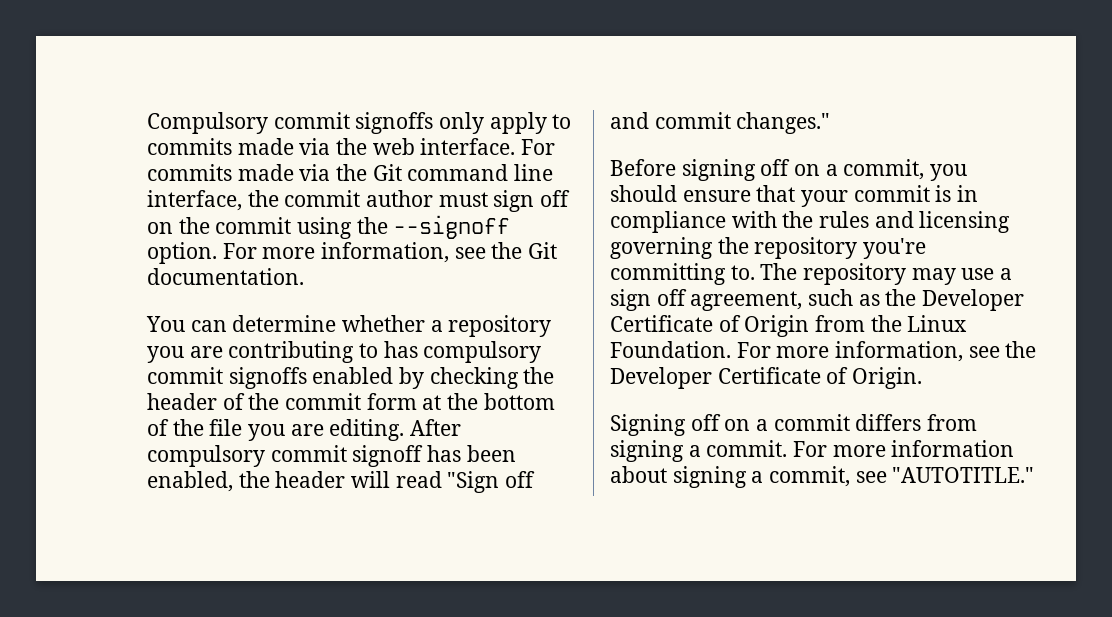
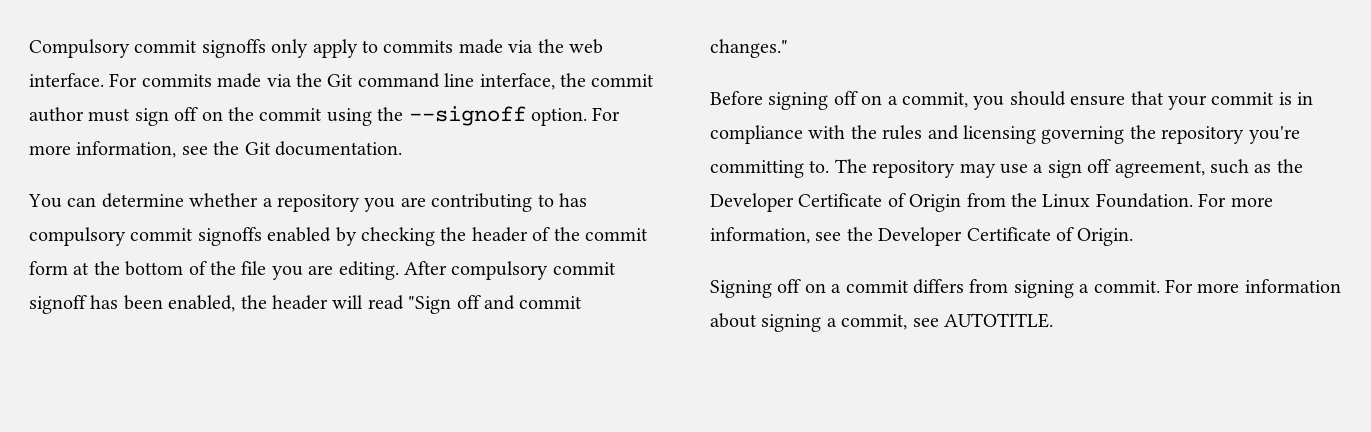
- For more information about signing a commit, see "AUTOTITLE."
+ For more information about signing a commit, see AUTOTITLE.

